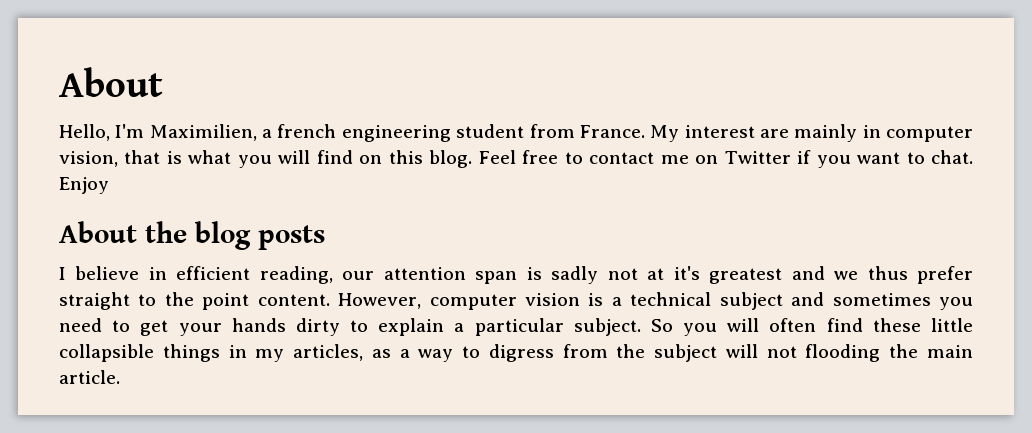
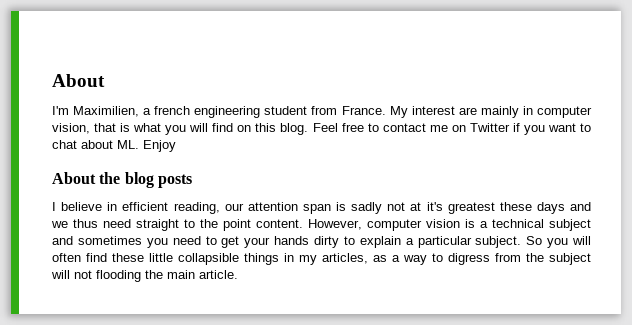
- Hello, I'm Maximilien, a french engineering student from France.
+ I'm Maximilien, a french engineering student from France.
- Feel free to contact me on Twitter if you want to chat. Enjoy
+ Feel free to contact me on Twitter if you want to chat about ML. Enjoy
- I believe in efficient reading, our attention span is sadly not at it's greatest and we thus prefer straight to the point content.
+ I believe in efficient reading, our attention span is sadly not at it's greatest these days and we thus need straight to the point content.

